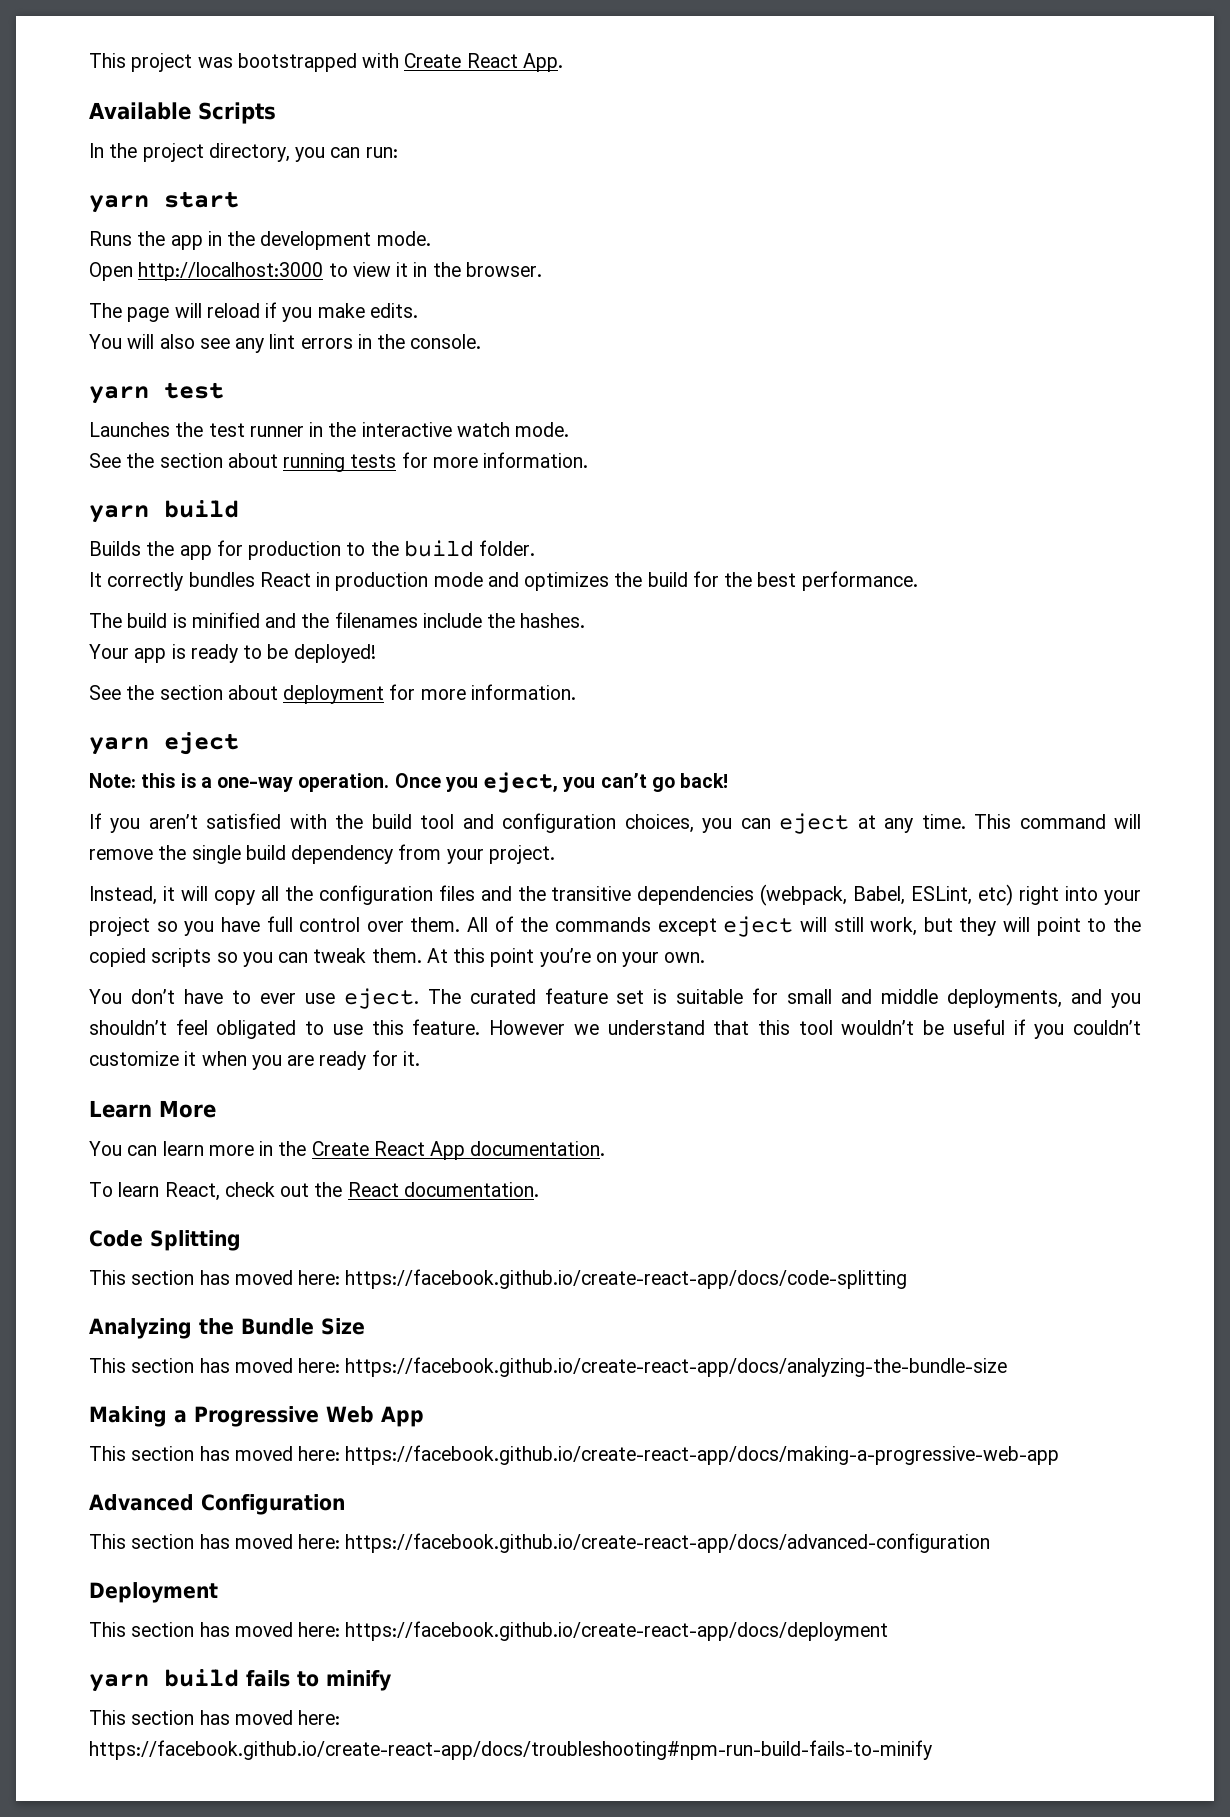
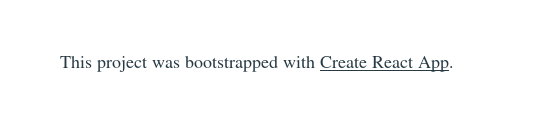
- Available Scripts
- In the project directory, you can run:
- yarn start
- Runs the app in the development mode.
- Open http://localhost:3000 to view it in the browser.
- The page will reload if you make edits.
- You will also see any lint errors in the console.
- yarn test
- Launches the test runner in the interactive watch mode.
- See the section about running tests for more information.
- yarn build
- Builds the app for production to the build folder.
- It correctly bundles React in production mode and optimizes the build for the best performance.
- The build is minified and the filenames include the hashes.
- Your app is ready to be deployed!
- See the section about deployment for more information.
- yarn eject
- Note: this is a one-way operation. Once you eject, you can’t go back!
- If you aren’t satisfied with the build tool and configuration choices, you can eject at any time. This command will remove the single build dependency from your project.
- Instead, it will copy all the configuration files and the transitive dependencies (webpack, Babel, ESLint, etc) right into your project so you have full control over them. All of the commands except eject will still work, but they will point to the copied scripts so you can tweak them. At this point you’re on your own.
- You don’t have to ever use eject. The curated feature set is suitable for small and middle deployments, and you shouldn’t feel obligated to use this feature. However we understand that this tool wouldn’t be useful if you couldn’t customize it when you are ready for it.
- Learn More
- You can learn more in the Create React App documentation.
- To learn React, check out the React documentation.
- Code Splitting
- This section has moved here: https://facebook.github.io/create-react-app/docs/code-splitting
- Analyzing the Bundle Size
- This section has moved here: https://facebook.github.io/create-react-app/docs/analyzing-the-bundle-size
- Making a Progressive Web App
- This section has moved here: https://facebook.github.io/create-react-app/docs/making-a-progressive-web-app
- Advanced Configuration
- This section has moved here: https://facebook.github.io/create-react-app/docs/advanced-configuration
- Deployment
- This section has moved here: https://facebook.github.io/create-react-app/docs/deployment
- yarn build fails to minify
- This section has moved here: https://facebook.github.io/create-react-app/docs/troubleshooting#npm-run-build-fails-to-minify

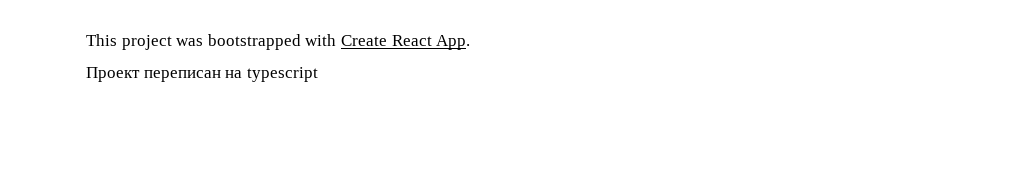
+ Проект переписан на typescript

